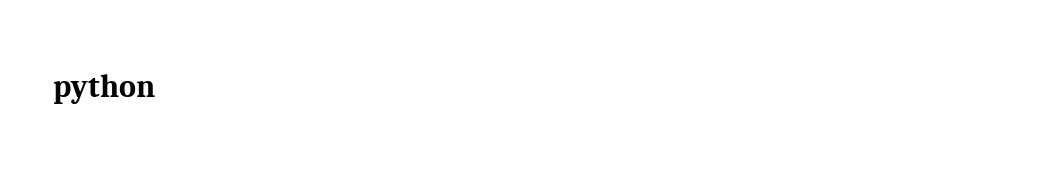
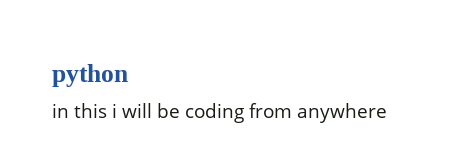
+ in this i will be coding from anywhere

